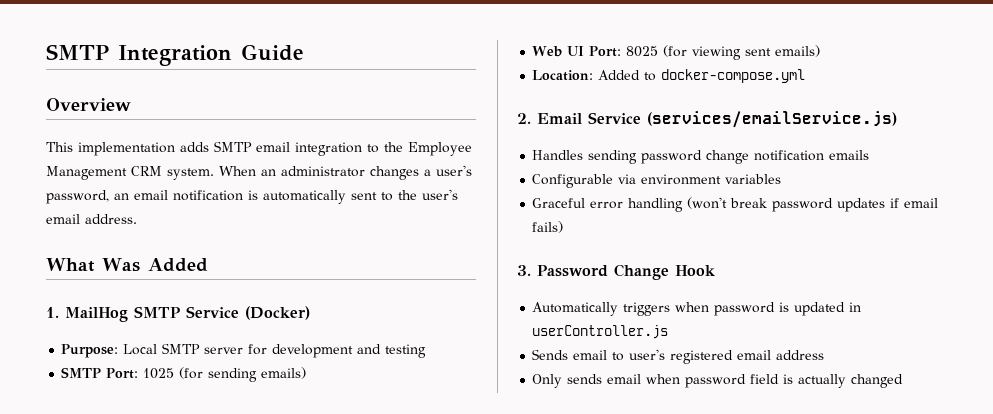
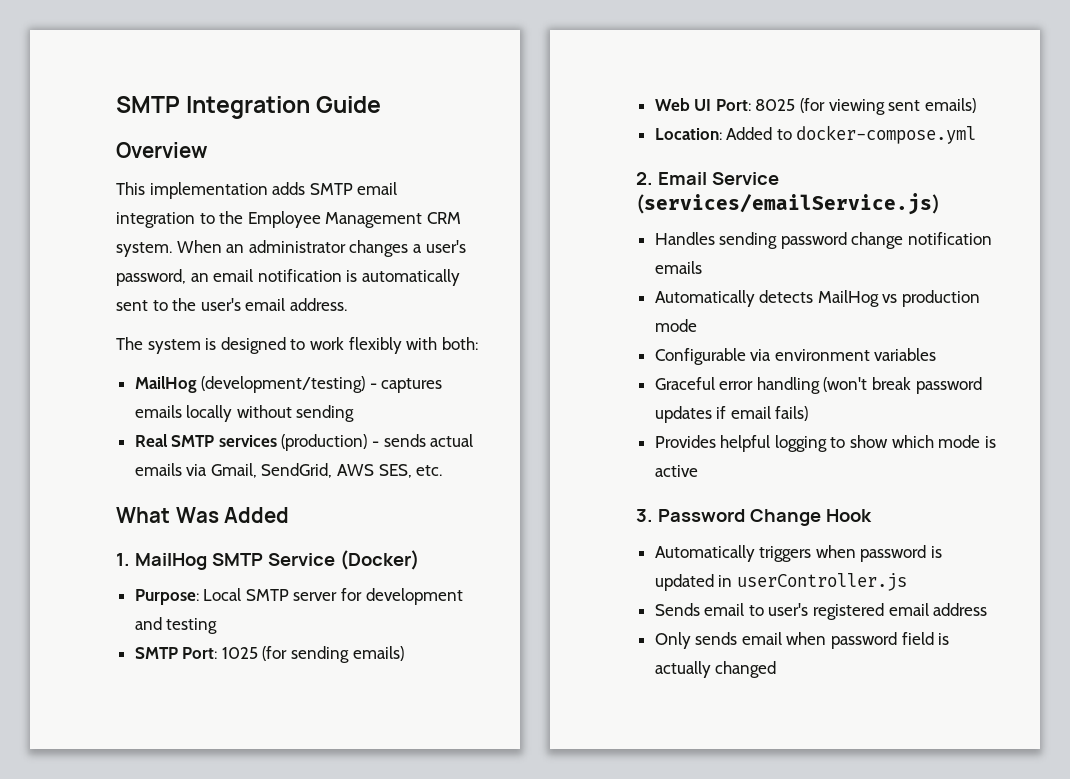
+ The system is designed to work flexibly with both:
+ MailHog (development/testing) - captures emails locally without sending
+ Real SMTP services (production) - sends actual emails via Gmail, SendGrid, AWS SES, etc.
+ Automatically detects MailHog vs production mode
+ Provides helpful logging to show which mode is active

